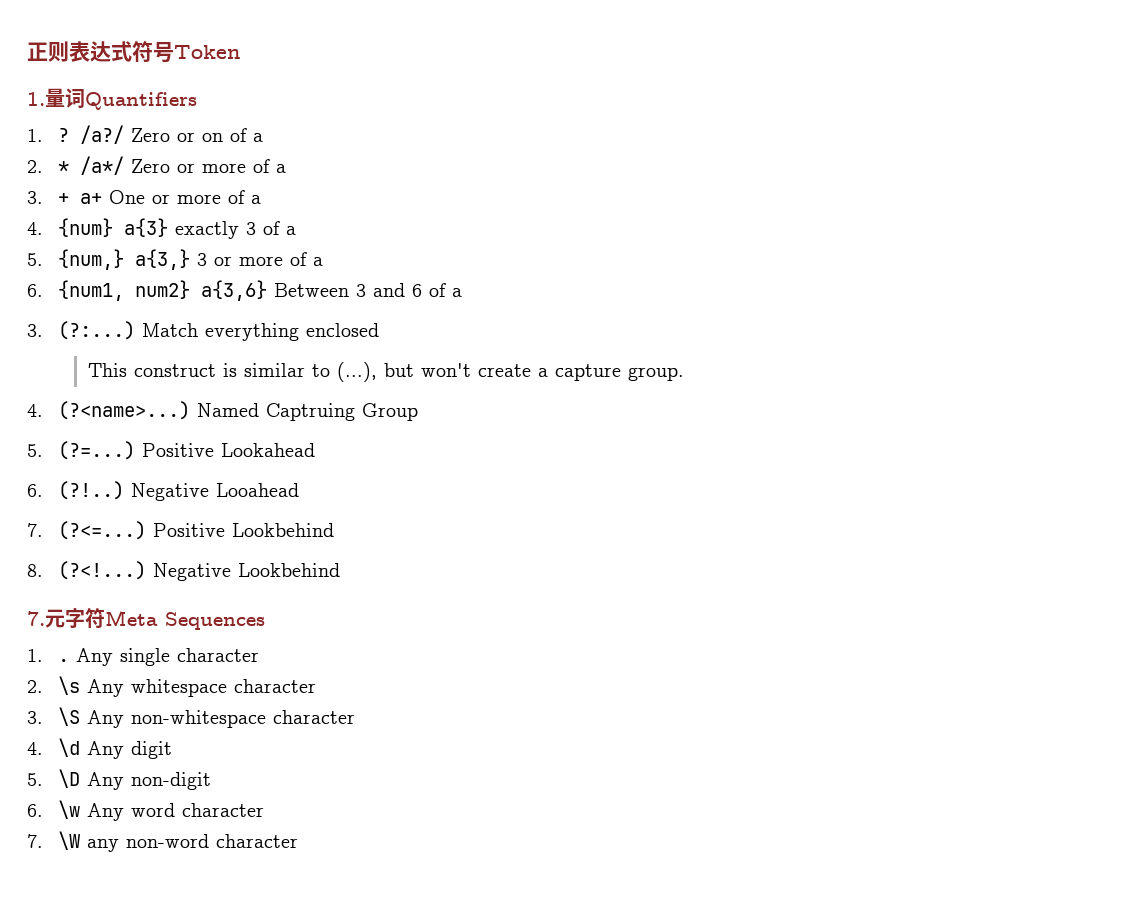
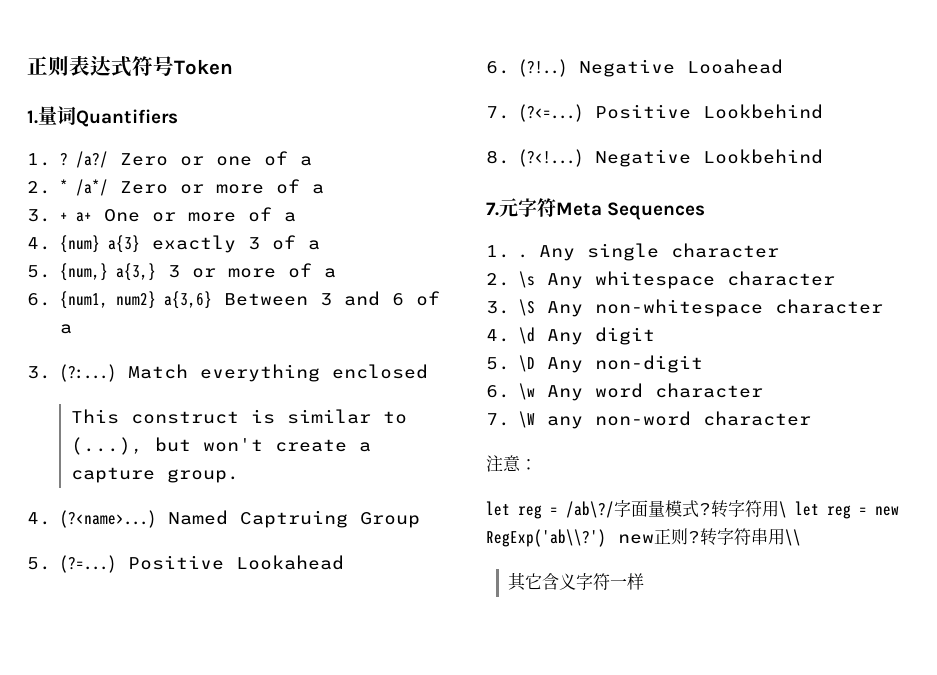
- /a?/ Zero or on of a
+ /a?/ Zero or one of a
+ 注意：
+ let reg = /ab\?/字面量模式?转字符用\ let reg = new RegExp('ab\\?') new正则?转字符串用\\
+ 其它含义字符一样

